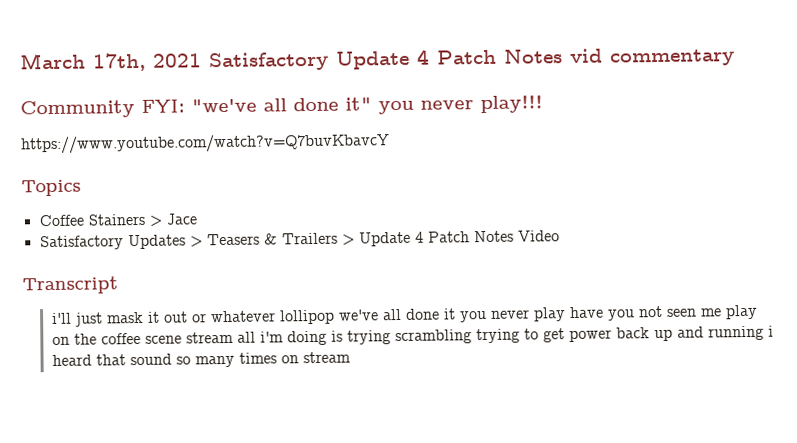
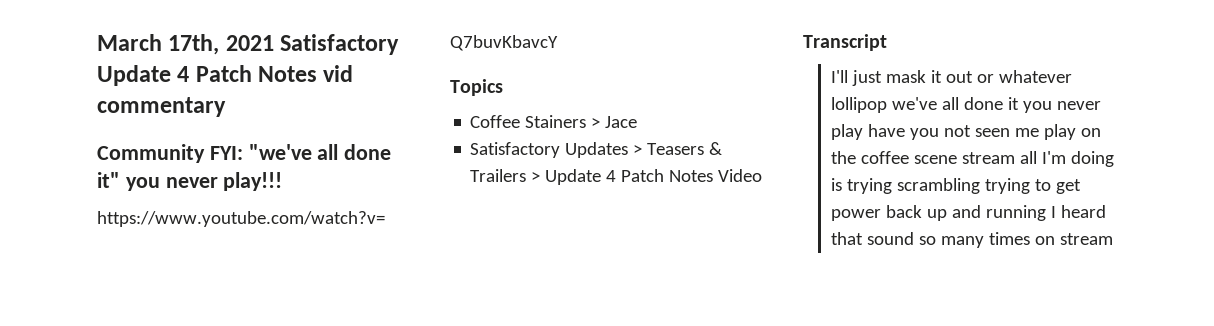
- i'll just mask it out or whatever lollipop we've all done it you never play have you not seen me play on the coffee scene stream all i'm doing is trying scrambling trying to get power back up and running i heard that sound so many times on stream
+ I'll just mask it out or whatever lollipop we've all done it you never play have you not seen me play on the coffee scene stream all I'm doing is trying scrambling trying to get power back up and running I heard that sound so many times on stream

